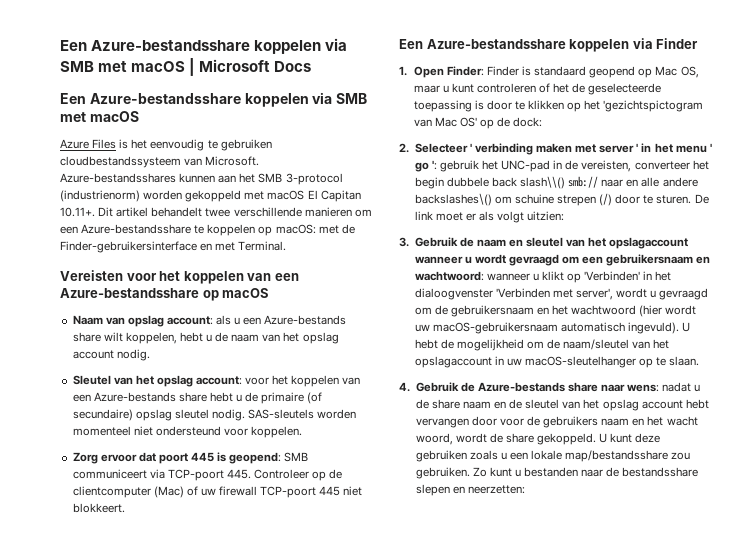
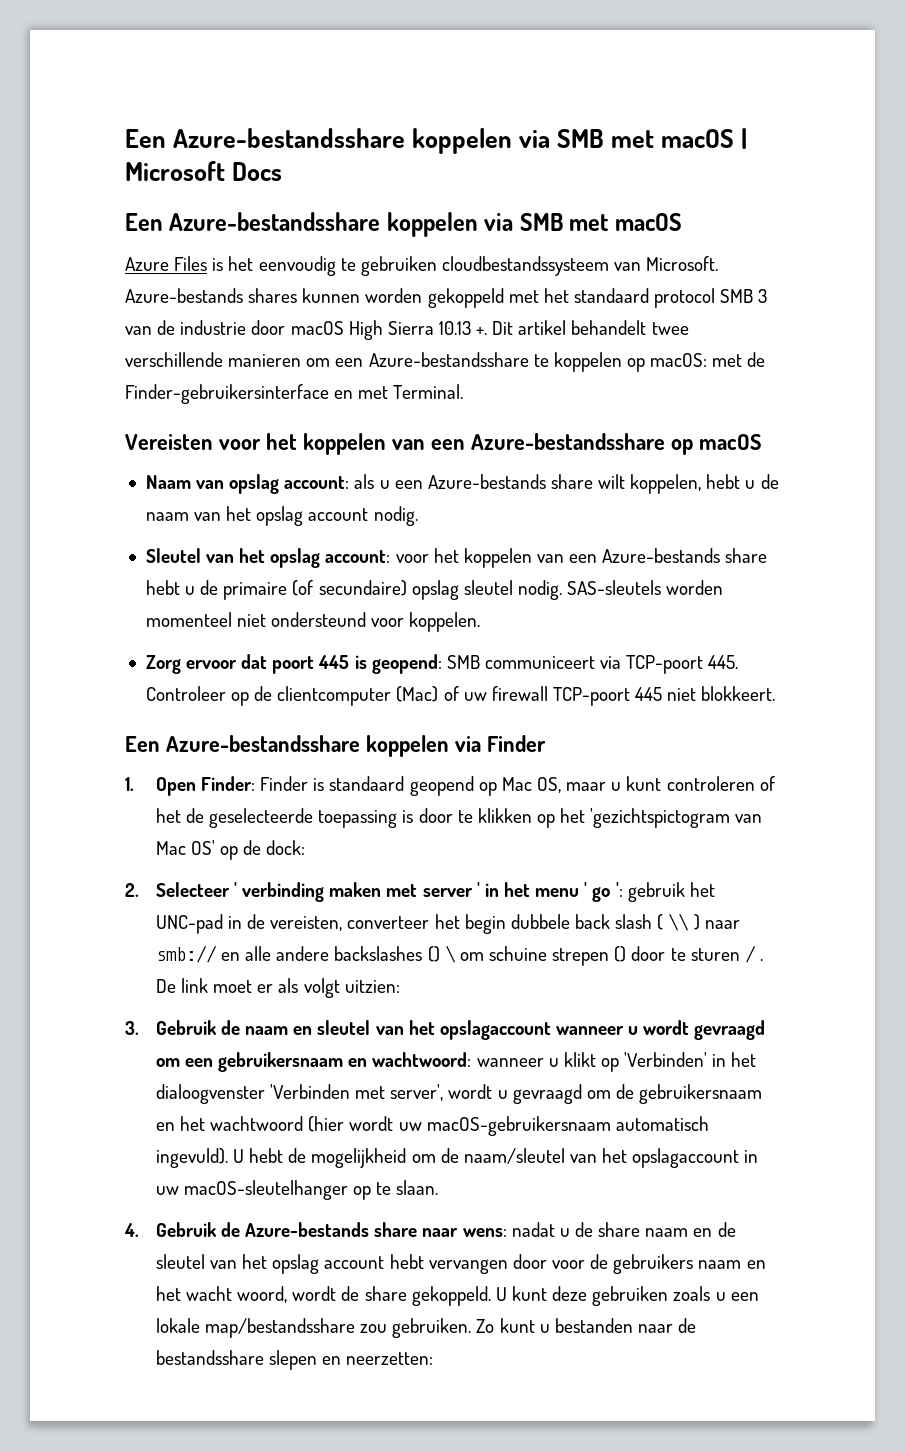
- Azure-bestandsshares kunnen aan het SMB 3-protocol (industrienorm) worden gekoppeld met macOS El Capitan 10.11+. Dit artikel behandelt twee verschillende manieren om een Azure-bestandsshare te koppelen op macOS: met de Finder-gebruikersinterface en met Terminal.
+ Azure-bestands shares kunnen worden gekoppeld met het standaard protocol SMB 3 van de industrie door macOS High Sierra 10.13 +. Dit artikel behandelt twee verschillende manieren om een Azure-bestandsshare te koppelen op macOS: met de Finder-gebruikersinterface en met Terminal.
- 2. Selecteer ' verbinding maken met server ' in het menu ' go ': gebruik het UNC-pad in de vereisten, converteer het begin dubbele back slash\\() smb:// naar en alle andere backslashes\() om schuine strepen (/) door te sturen.
+ 2. Selecteer ' verbinding maken met server ' in het menu ' go ': gebruik het UNC-pad in de vereisten, converteer het begin dubbele back slash ( \\ ) naar smb:// en alle andere backslashes () \ om schuine strepen () door te sturen / .

